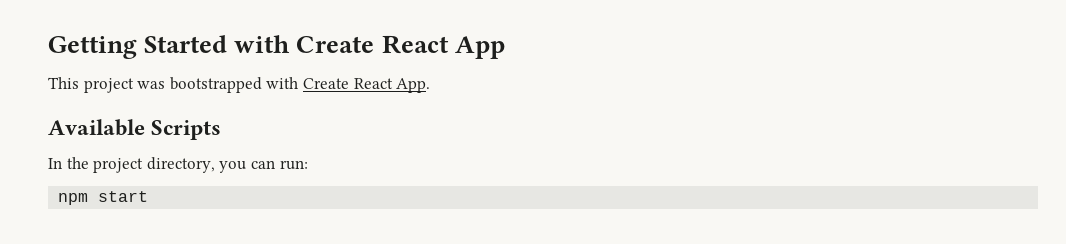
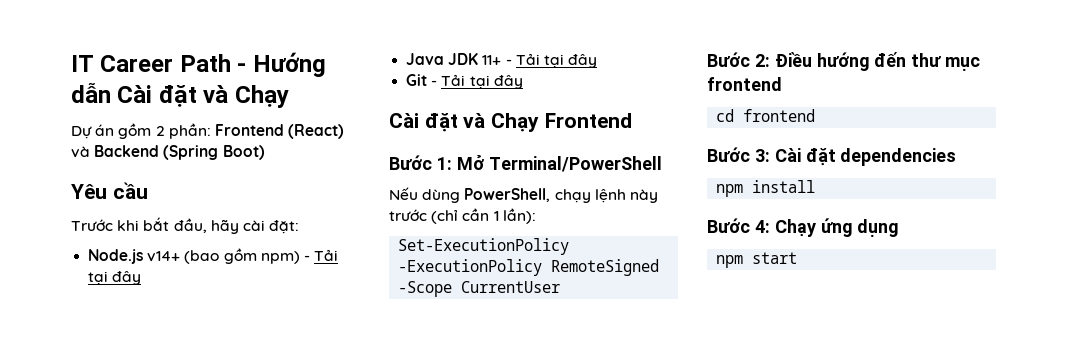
- Getting Started with Create React App
- This project was bootstrapped with Create React App.
- Available Scripts
- In the project directory, you can run:
+ IT Career Path - Hướng dẫn Cài đặt và Chạy
+ Dự án gồm 2 phần: Frontend (React) và Backend (Spring Boot)
+ Yêu cầu
+ Trước khi bắt đầu, hãy cài đặt:
+ Node.js v14+ (bao gồm npm) - Tải tại đây
+ Java JDK 11+ - Tải tại đây
+ Git - Tải tại đây
+ Cài đặt và Chạy Frontend
+ Bước 1: Mở Terminal/PowerShell
+ Nếu dùng PowerShell, chạy lệnh này trước (chỉ cần 1 lần):
+ Set-ExecutionPolicy -ExecutionPolicy RemoteSigned -Scope CurrentUser
+ Bước 2: Điều hướng đến thư mục frontend
+ cd frontend
+ Bước 3: Cài đặt dependencies
+ npm install
+ Bước 4: Chạy ứng dụng

